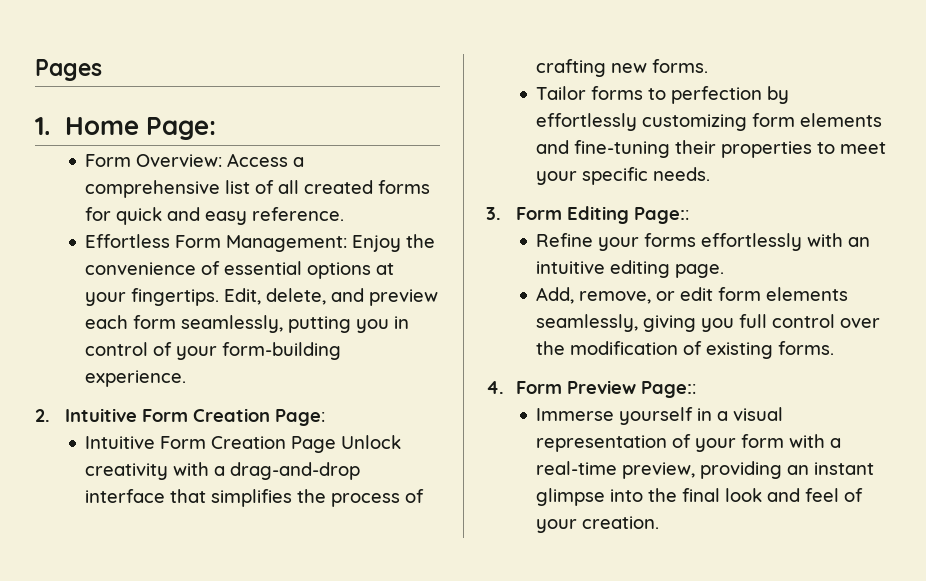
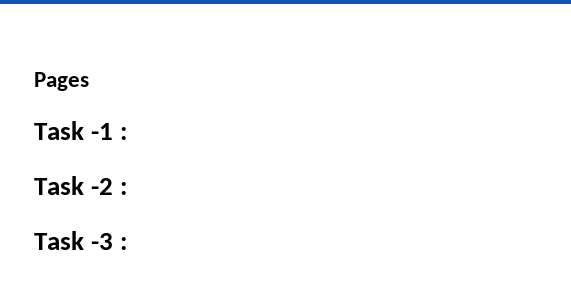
- 1. Home Page:
- Form Overview: Access a comprehensive list of all created forms for quick and easy reference.
- Effortless Form Management: Enjoy the convenience of essential options at your fingertips. Edit, delete, and preview each form seamlessly, putting you in control of your form-building experience.
- 2. Intuitive Form Creation Page:
- Intuitive Form Creation Page Unlock creativity with a drag-and-drop interface that simplifies the process of crafting new forms.
- Tailor forms to perfection by effortlessly customizing form elements and fine-tuning their properties to meet your specific needs.
- 3. Form Editing Page::
- Refine your forms effortlessly with an intuitive editing page.
- Add, remove, or edit form elements seamlessly, giving you full control over the modification of existing forms.
- 4. Form Preview Page::
- Immerse yourself in a visual representation of your form with a real-time preview, providing an instant glimpse into the final look and feel of your creation.
+ Task -1 :
+ Task -2 :
+ Task -3 :

